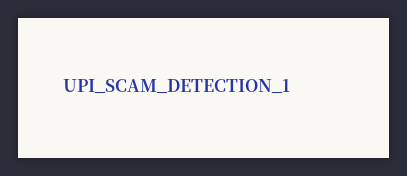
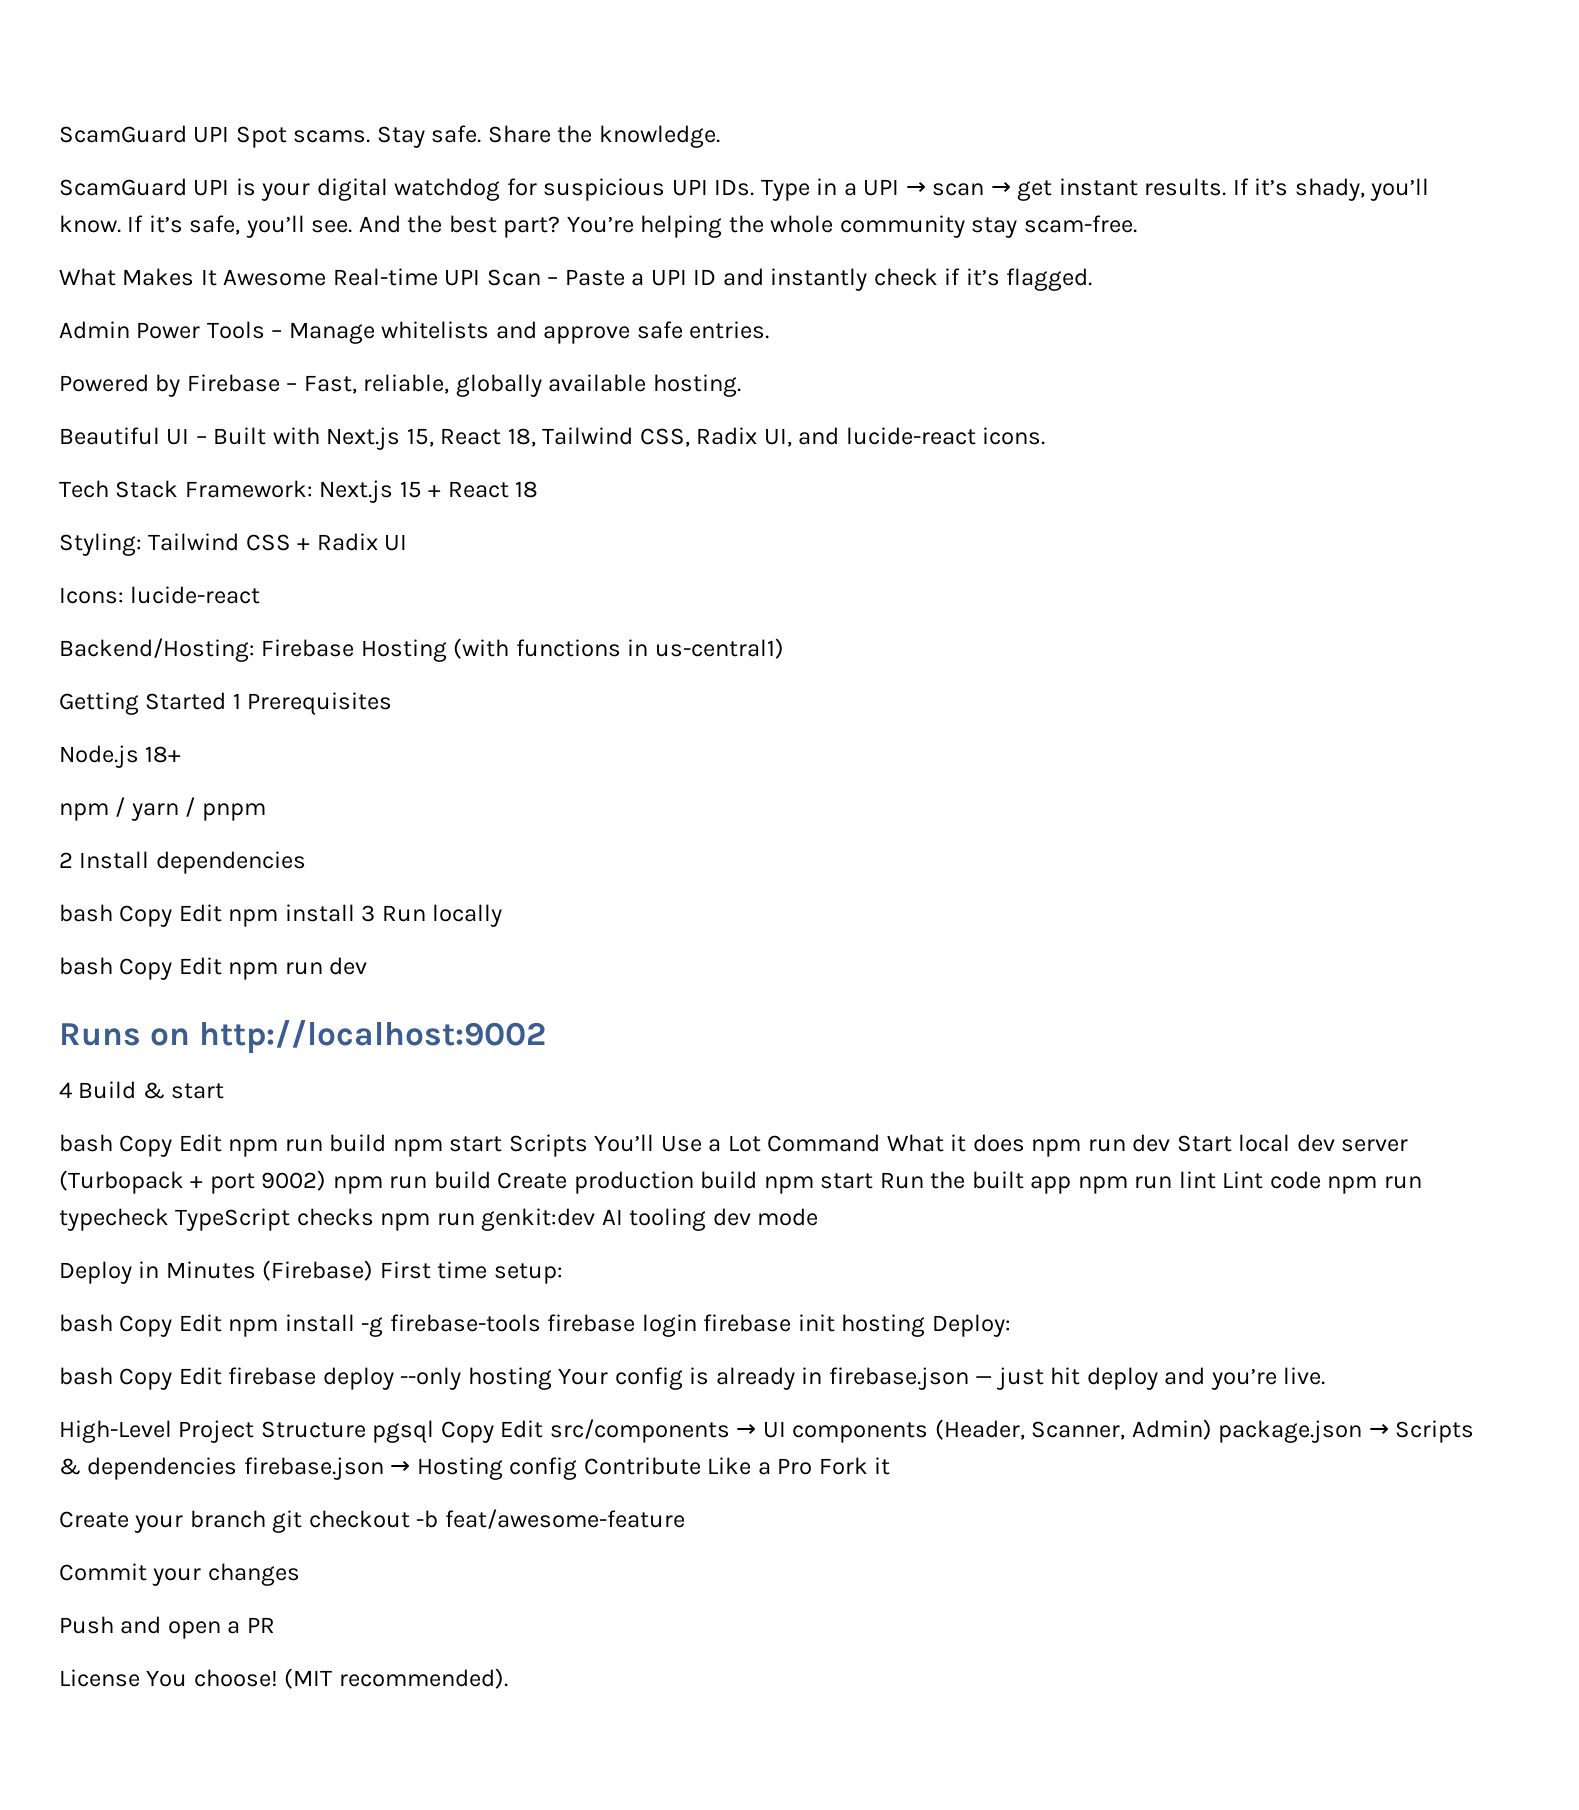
- UPI_SCAM_DETECTION_1
+ ScamGuard UPI Spot scams. Stay safe. Share the knowledge.
+ ScamGuard UPI is your digital watchdog for suspicious UPI IDs. Type in a UPI → scan → get instant results. If it’s shady, you’ll know. If it’s safe, you’ll see. And the best part? You’re helping the whole community stay scam-free.
+ What Makes It Awesome Real-time UPI Scan – Paste a UPI ID and instantly check if it’s flagged.
+ Admin Power Tools – Manage whitelists and approve safe entries.
+ Powered by Firebase – Fast, reliable, globally available hosting.
+ Beautiful UI – Built with Next.js 15, React 18, Tailwind CSS, Radix UI, and lucide-react icons.
+ Tech Stack Framework: Next.js 15 + React 18
+ Styling: Tailwind CSS + Radix UI
+ Icons: lucide-react
+ Backend/Hosting: Firebase Hosting (with functions in us-central1)
+ Getting Started 1 Prerequisites
+ Node.js 18+
+ npm / yarn / pnpm
+ 2 Install dependencies
+ bash Copy Edit npm install 3 Run locally
+ bash Copy Edit npm run dev
+ Runs on http://localhost:9002
+ 4 Build & start
+ bash Copy Edit npm run build npm start Scripts You’ll Use a Lot Command What it does npm run dev Start local dev server (Turbopack + port 9002) npm run build Create production build npm start Run the built app npm run lint Lint code npm run typecheck TypeScript checks npm run genkit:dev AI tooling dev mode
+ Deploy in Minutes (Firebase) First time setup:
+ bash Copy Edit npm install -g firebase-tools firebase login firebase init hosting Deploy:
+ bash Copy Edit firebase deploy --only hosting Your config is already in firebase.json — just hit deploy and you’re live.
+ High-Level Project Structure pgsql Copy Edit src/components → UI components (Header, Scanner, Admin) package.json → Scripts & dependencies firebase.json → Hosting config Contribute Like a Pro Fork it
+ Create your branch git checkout -b feat/awesome-feature
+ Commit your changes
+ Push and open a PR
+ License You choose! (MIT recommended).

